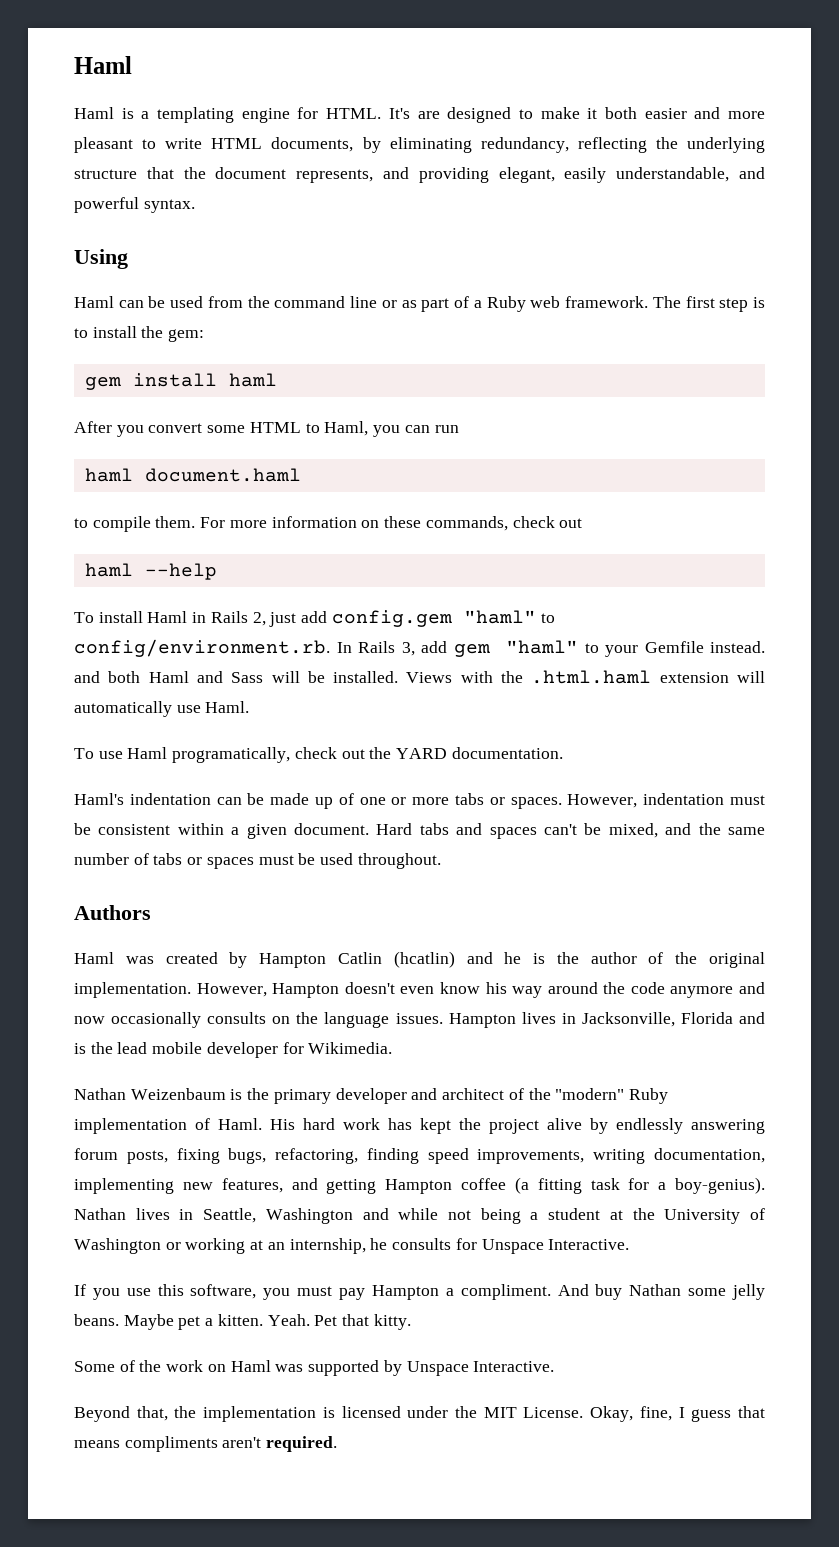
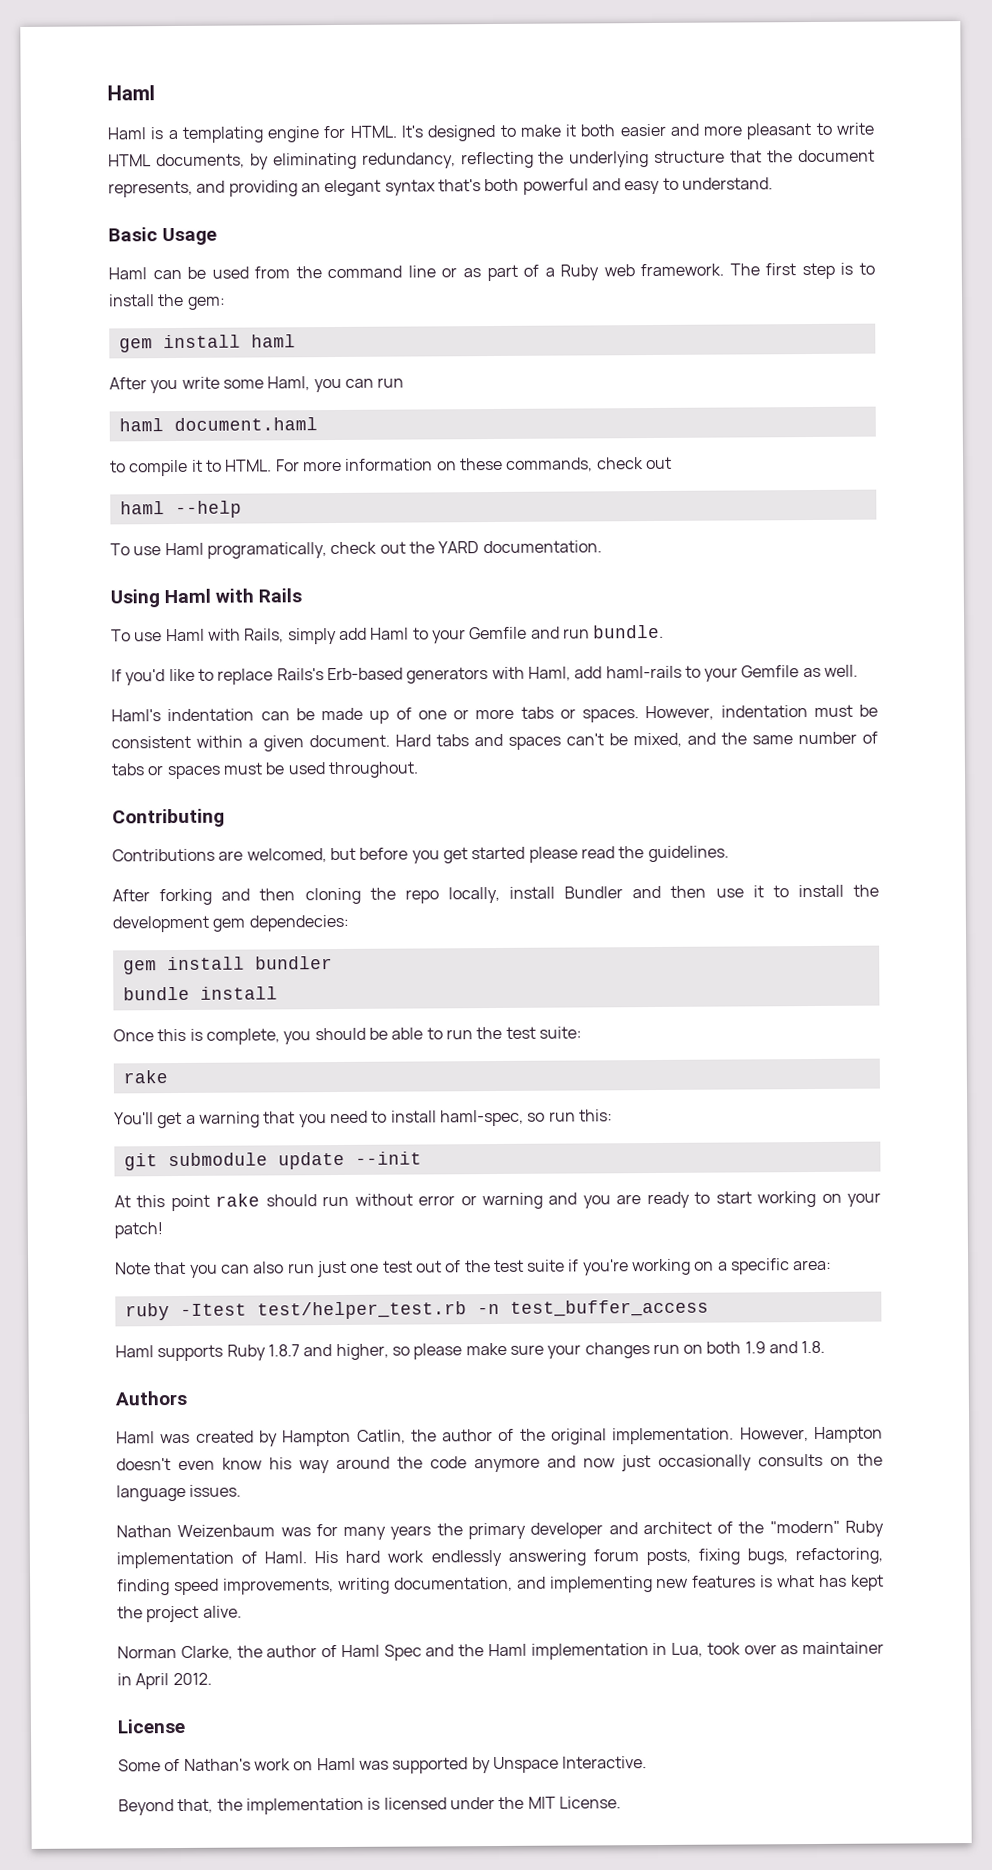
- It's are designed to make it both easier and more pleasant to write HTML documents, by eliminating redundancy, reflecting the underlying structure that the document represents, and providing elegant, easily understandable, and powerful syntax.
- Using
+ It's designed to make it both easier and more pleasant to write HTML documents, by eliminating redundancy, reflecting the underlying structure that the document represents, and providing an elegant syntax that's both powerful and easy to understand.
+ Basic Usage
- After you convert some HTML to Haml, you can run
+ After you write some Haml, you can run
- to compile them.
+ to compile it to HTML.
- To install Haml in Rails 2, just add config.gem "haml" to config/environment.rb. In Rails 3, add gem "haml" to your Gemfile instead. and both Haml and Sass will be installed. Views with the .html.haml extension will automatically use Haml.
+ Using Haml with Rails
+ To use Haml with Rails, simply add Haml to your Gemfile and run bundle.
+ If you'd like to replace Rails's Erb-based generators with Haml, add haml-rails to your Gemfile as well.
+ Contributing
+ Contributions are welcomed, but before you get started please read the guidelines.
+ After forking and then cloning the repo locally, install Bundler and then use it to install the development gem dependecies:
+ gem install bundler
+ bundle install
+ Once this is complete, you should be able to run the test suite:
+ rake
+ You'll get a warning that you need to install haml-spec, so run this:
+ git submodule update --init
+ At this point rake should run without error or warning and you are ready to start working on your patch!
+ Note that you can also run just one test out of the test suite if you're working on a specific area:
+ ruby -Itest test/helper_test.rb -n test_buffer_access
+ Haml supports Ruby 1.8.7 and higher, so please make sure your changes run on both 1.9 and 1.8.
- Haml was created by Hampton Catlin (hcatlin) and he is the author of the original implementation.
+ Haml was created by Hampton Catlin, the author of the original implementation.
- However, Hampton doesn't even know his way around the code anymore and now occasionally consults on the language issues. Hampton lives in Jacksonville, Florida and is the lead mobile developer for Wikimedia.
- Nathan Weizenbaum is the primary developer and architect of the "modern" Ruby implementation of Haml.
+ However, Hampton doesn't even know his way around the code anymore and now just occasionally consults on the language issues.
+ Nathan Weizenbaum was for many years the primary developer and architect of the "modern" Ruby implementation of Haml.
- His hard work has kept the project alive by endlessly answering forum posts, fixing bugs, refactoring, finding speed improvements, writing documentation, implementing new features, and getting Hampton coffee (a fitting task for a boy-genius). Nathan lives in Seattle, Washington and while not being a student at the University of Washington or working at an internship, he consults for Unspace Interactive.
- If you use this software, you must pay Hampton a compliment. And buy Nathan some jelly beans. Maybe pet a kitten. Yeah. Pet that kitty.
+ His hard work endlessly answering forum posts, fixing bugs, refactoring, finding speed improvements, writing documentation, and implementing new features is what has kept the project alive.
+ Norman Clarke, the author of Haml Spec and the Haml implementation in Lua, took over as maintainer in April 2012.
+ License
- Some of the work on Haml was supported by Unspace Interactive.
+ Some of Nathan's work on Haml was supported by Unspace Interactive.
- Okay, fine, I guess that means compliments aren't required.

